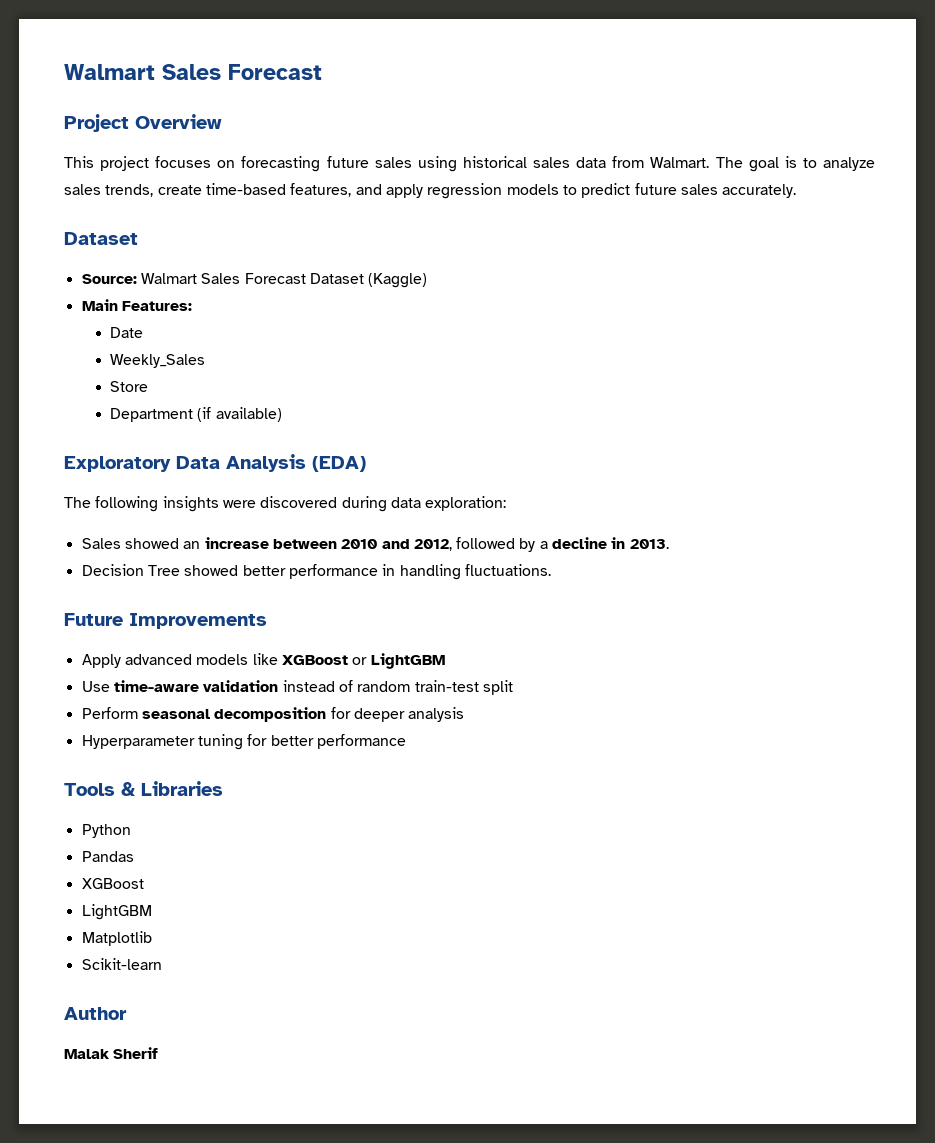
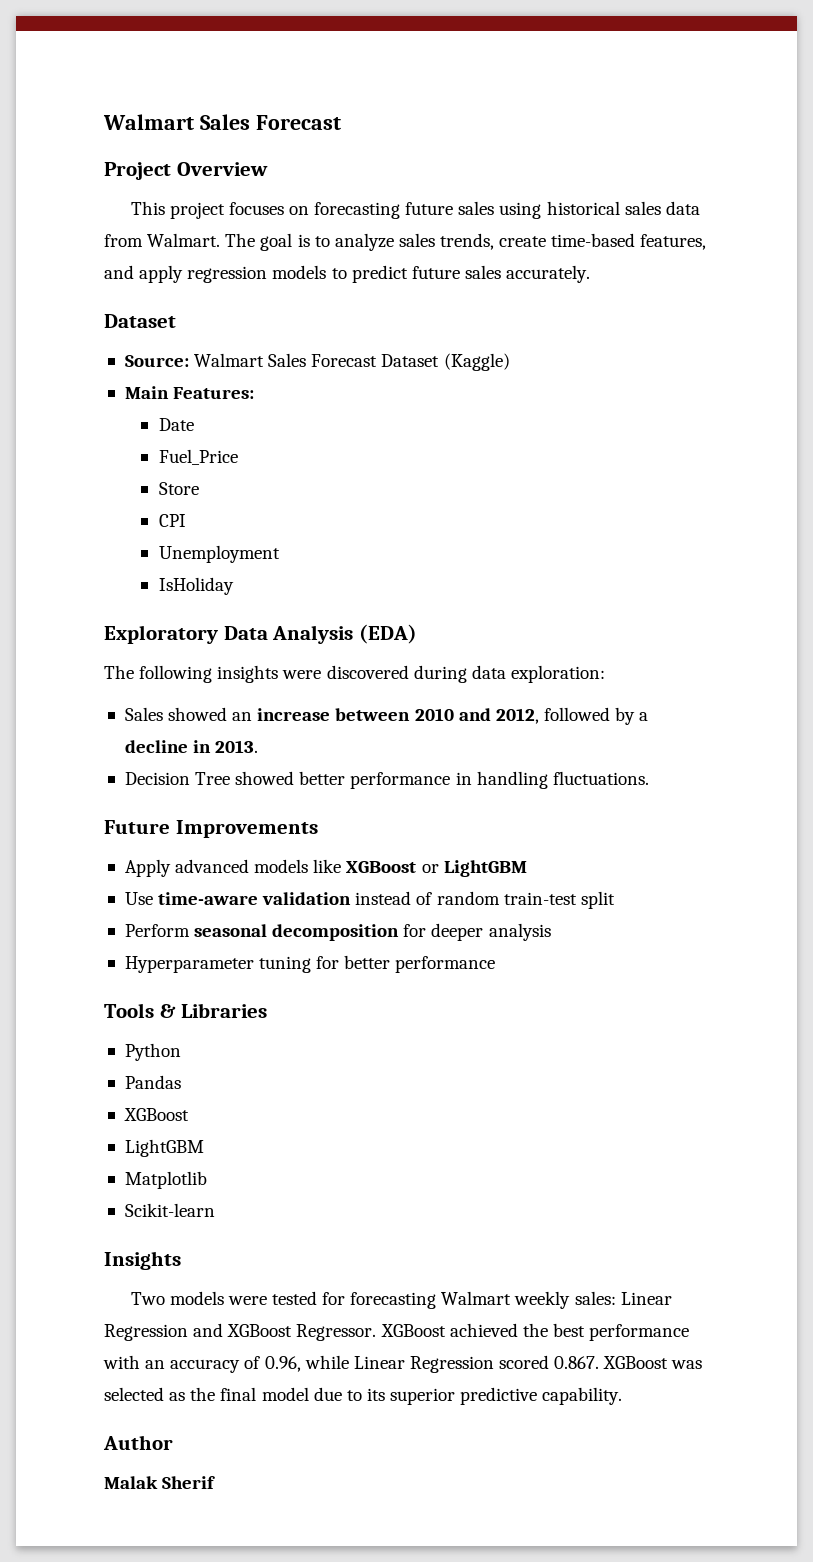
- Weekly_Sales
+ Fuel_Price
- Department (if available)
+ CPI
+ Unemployment
+ IsHoliday
+ Insights
+ Two models were tested for forecasting Walmart weekly sales: Linear Regression and XGBoost Regressor. XGBoost achieved the best performance with an accuracy of 0.96, while Linear Regression scored 0.867. XGBoost was selected as the final model due to its superior predictive capability.

